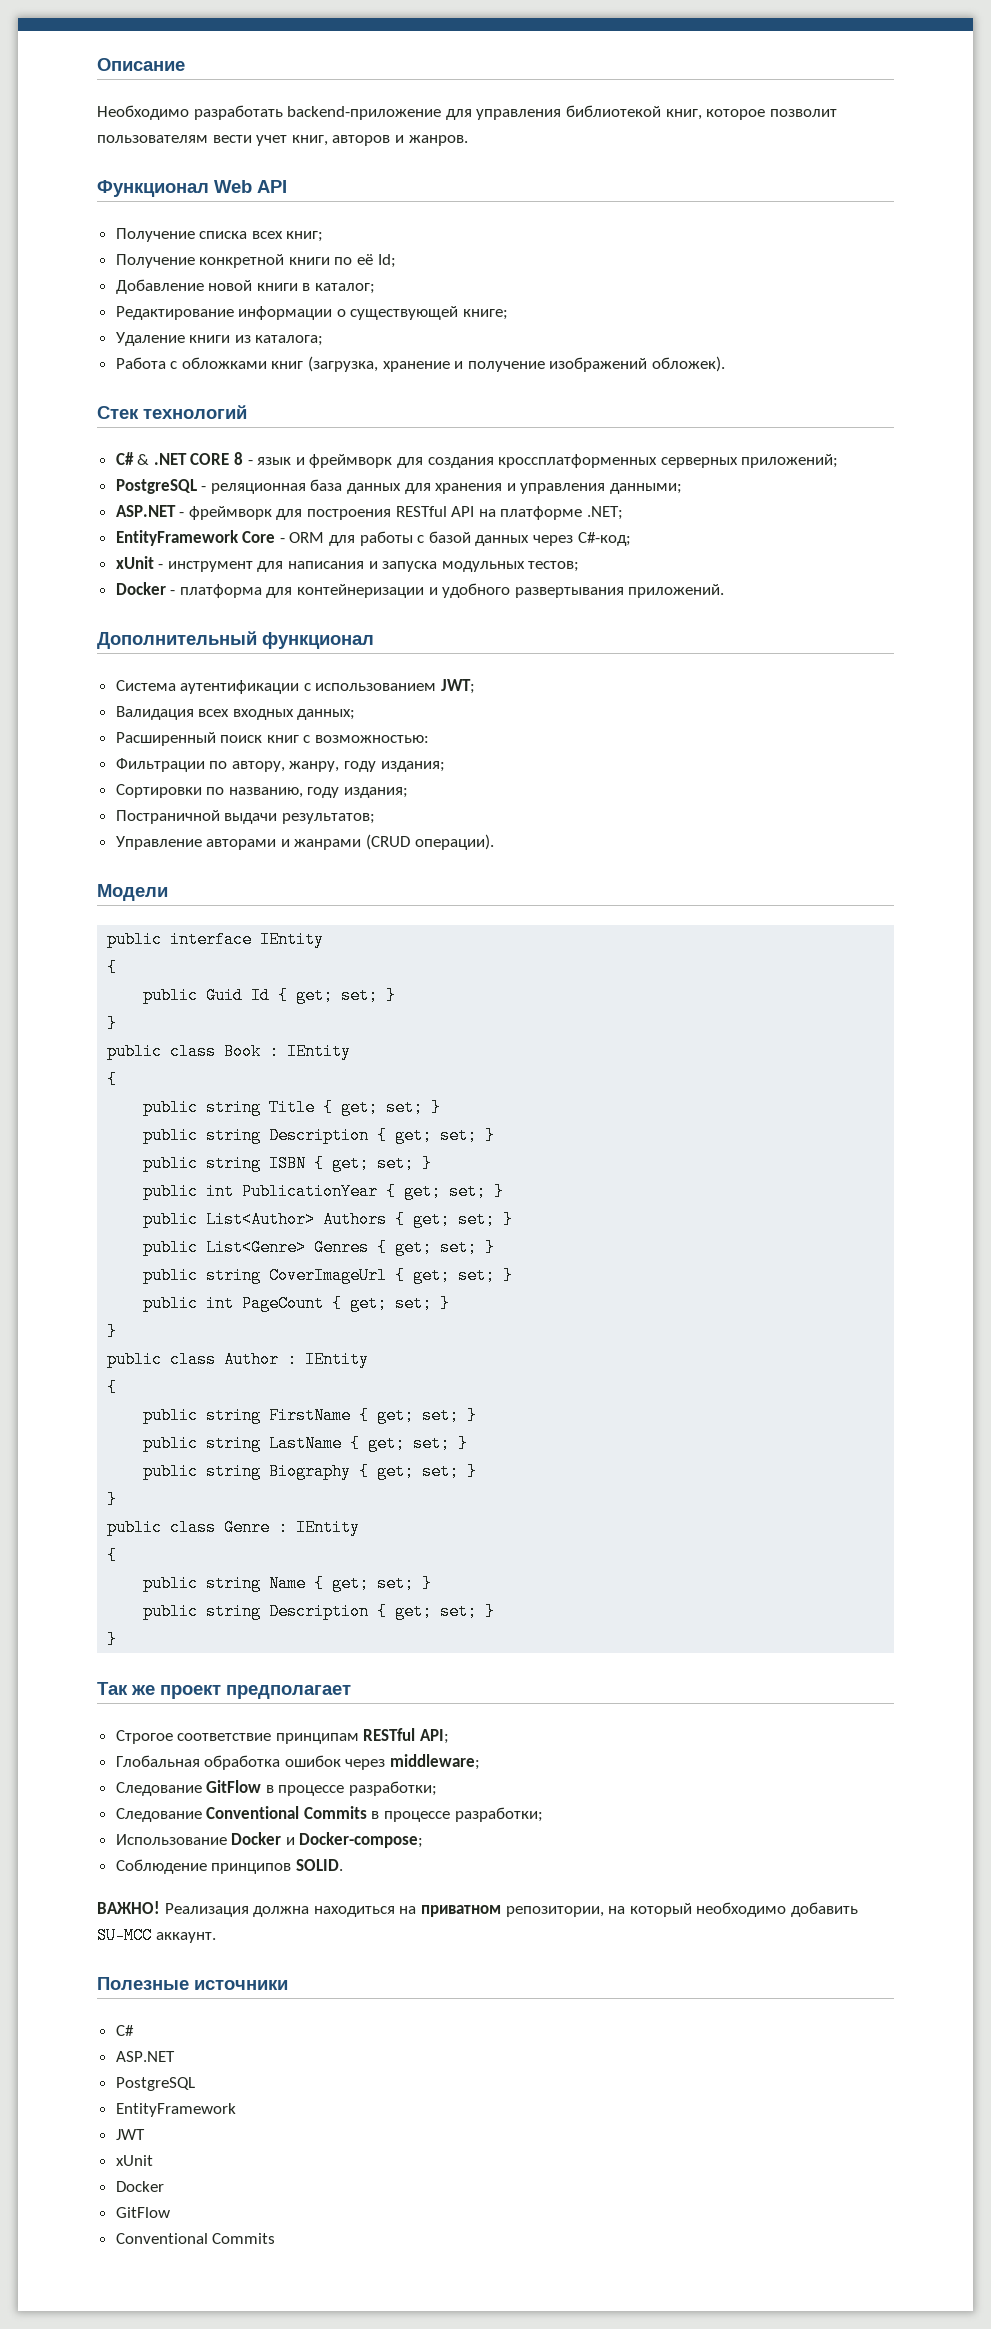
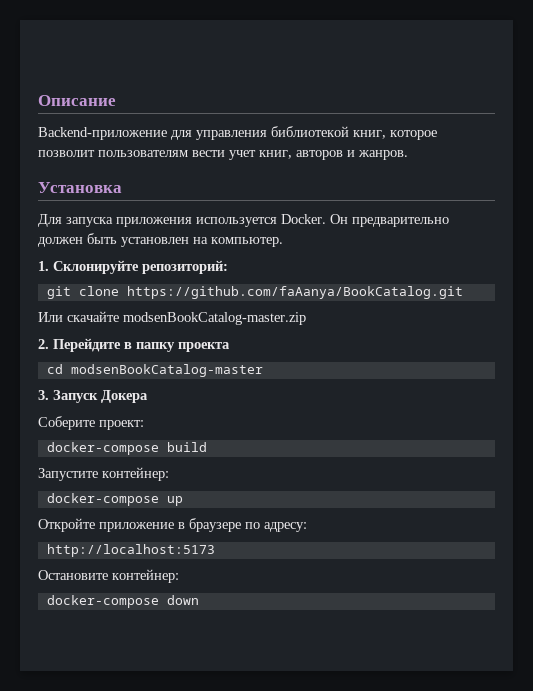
- Необходимо разработать backend-приложение для управления библиотекой книг, которое позволит пользователям вести учет книг, авторов и жанров.
+ Backend-приложение для управления библиотекой книг, которое позволит пользователям вести учет книг, авторов и жанров.
- Функционал Web API
- Получение списка всех книг;
- Получение конкретной книги по её Id;
- Добавление новой книги в каталог;
- Редактирование информации о существующей книге;
- Удаление книги из каталога;
- Работа с обложками книг (загрузка, хранение и получение изображений обложек).
- Стек технологий
- C# & .NET CORE 8 - язык и фреймворк для создания кроссплатформенных серверных приложений;
- PostgreSQL - реляционная база данных для хранения и управления данными;
- ASP.NET - фреймворк для построения RESTful API на платформе .NET;
- EntityFramework Core - ORM для работы с базой данных через C#-код;
- xUnit - инструмент для написания и запуска модульных тестов;
- Docker - платформа для контейнеризации и удобного развертывания приложений.
- Дополнительный функционал
- Система аутентификации с использованием JWT;
- Валидация всех входных данных;
- Расширенный поиск книг с возможностью:
- Фильтрации по автору, жанру, году издания;
- Сортировки по названию, году издания;
- Постраничной выдачи результатов;
- Управление авторами и жанрами (CRUD операции).
- Модели
- public interface IEntity
- {
- public Guid Id { get; set; }
- }
- public class Book : IEntity
- {
- public string Title { get; set; }
- public string Description { get; set; }
- public string ISBN { get; set; }
- public int PublicationYear { get; set; }
- public List<Author> Authors { get; set; }
- public List<Genre> Genres { get; set; }
- public string CoverImageUrl { get; set; }
- public int PageCount { get; set; }
- }
- public class Author : IEntity
- {
- public string FirstName { get; set; }
- public string LastName { get; set; }
- public string Biography { get; set; }
- }
- public class Genre : IEntity
- {
- public string Name { get; set; }
- public string Description { get; set; }
- }
- Так же проект предполагает
- Строгое соответствие принципам RESTful API;
- Глобальная обработка ошибок через middleware;
- Следование GitFlow в процессе разработки;
- Следование Conventional Commits в процессе разработки;
- Использование Docker и Docker-compose;
- Cоблюдение принципов SOLID.
- ВАЖНО! Реализация должна находиться на приватном репозитории, на который необходимо добавить SU-MCC аккаунт.
- Полезные источники
- C#
- ASP.NET
- PostgreSQL
- EntityFramework
- JWT
- xUnit
- Docker
- GitFlow
- Conventional Commits
+ Установка
+ Для запуска приложения используется Docker. Он предварительно должен быть установлен на компьютер.
+ 1. Склонируйте репозиторий:
+ git clone https://github.com/faAanya/BookCatalog.git
+ Или скачайте modsenBookCatalog-master.zip
+ 2. Перейдите в папку проекта
+ cd modsenBookCatalog-master
+ 3. Запуск Докера
+ Соберите проект:
+ docker-compose build
+ Запустите контейнер:
+ docker-compose up
+ Откройте приложение в браузере по адресу:
+ http://localhost:5173
+ Остановите контейнер:
+ docker-compose down

